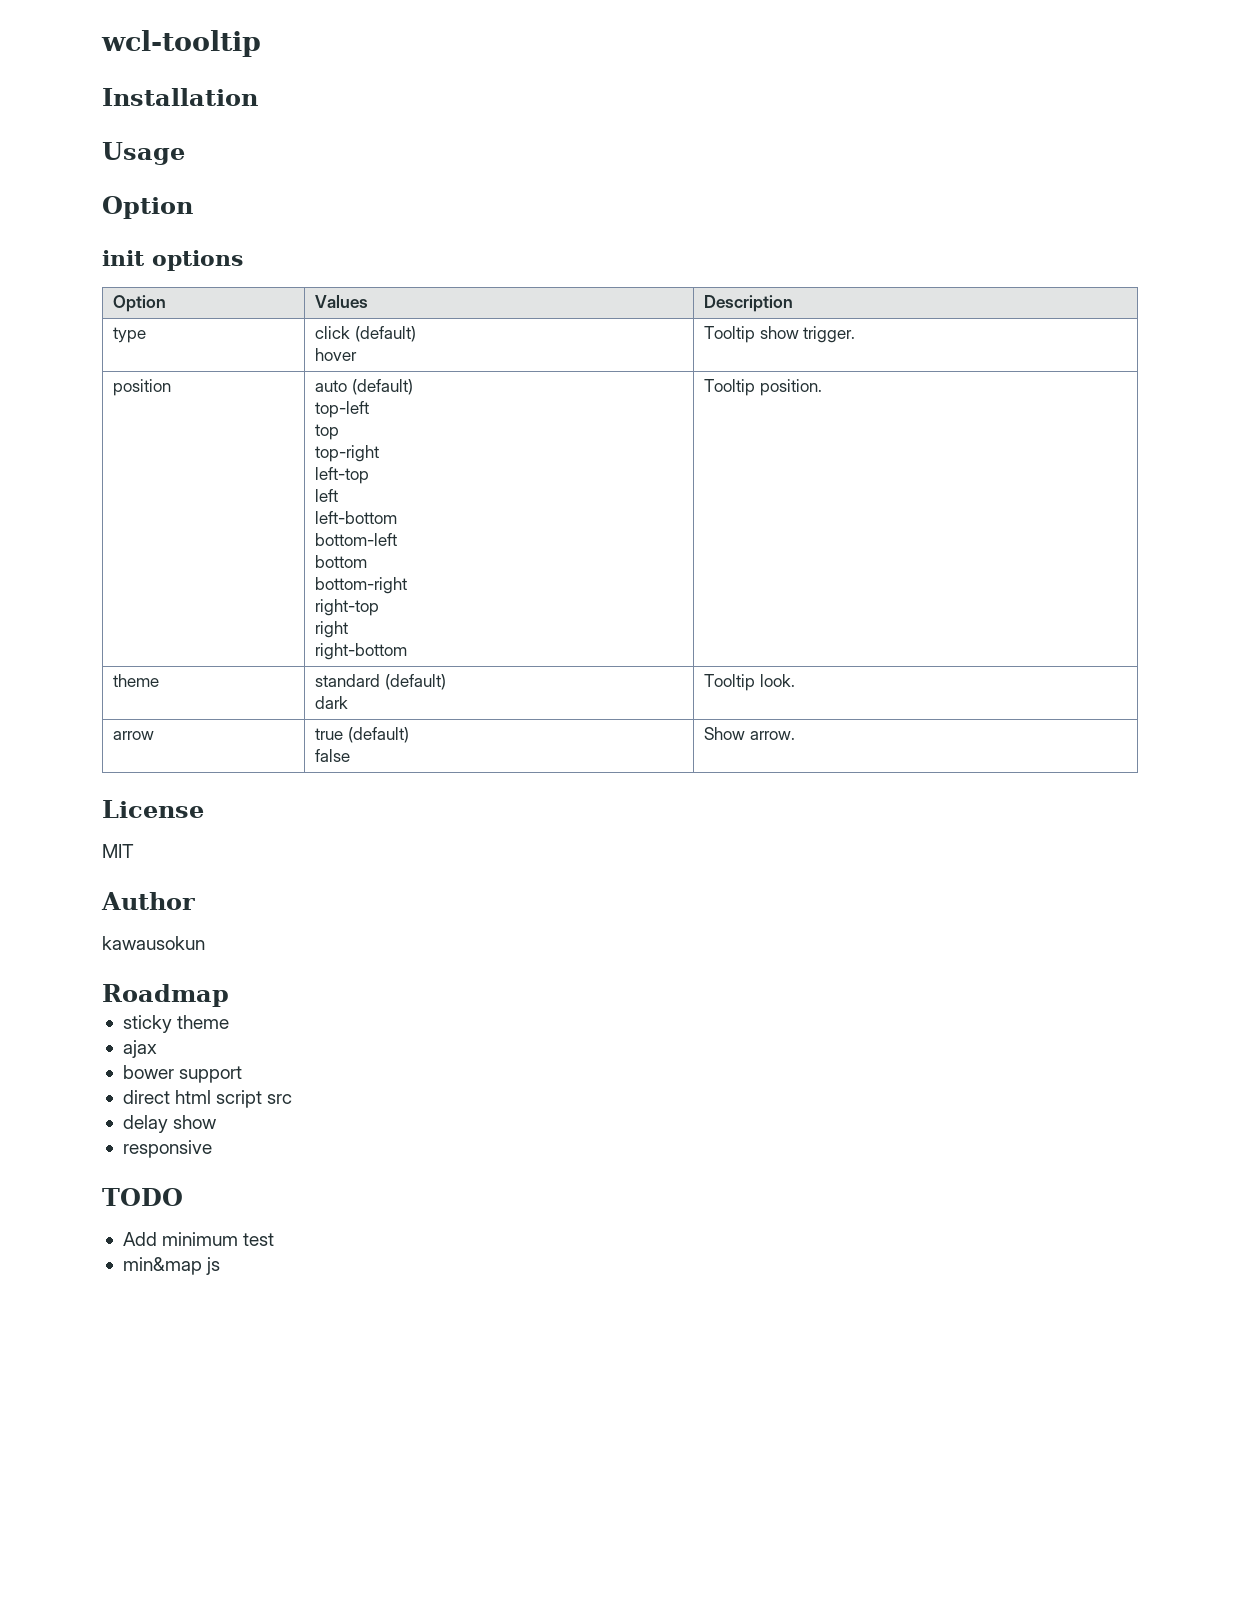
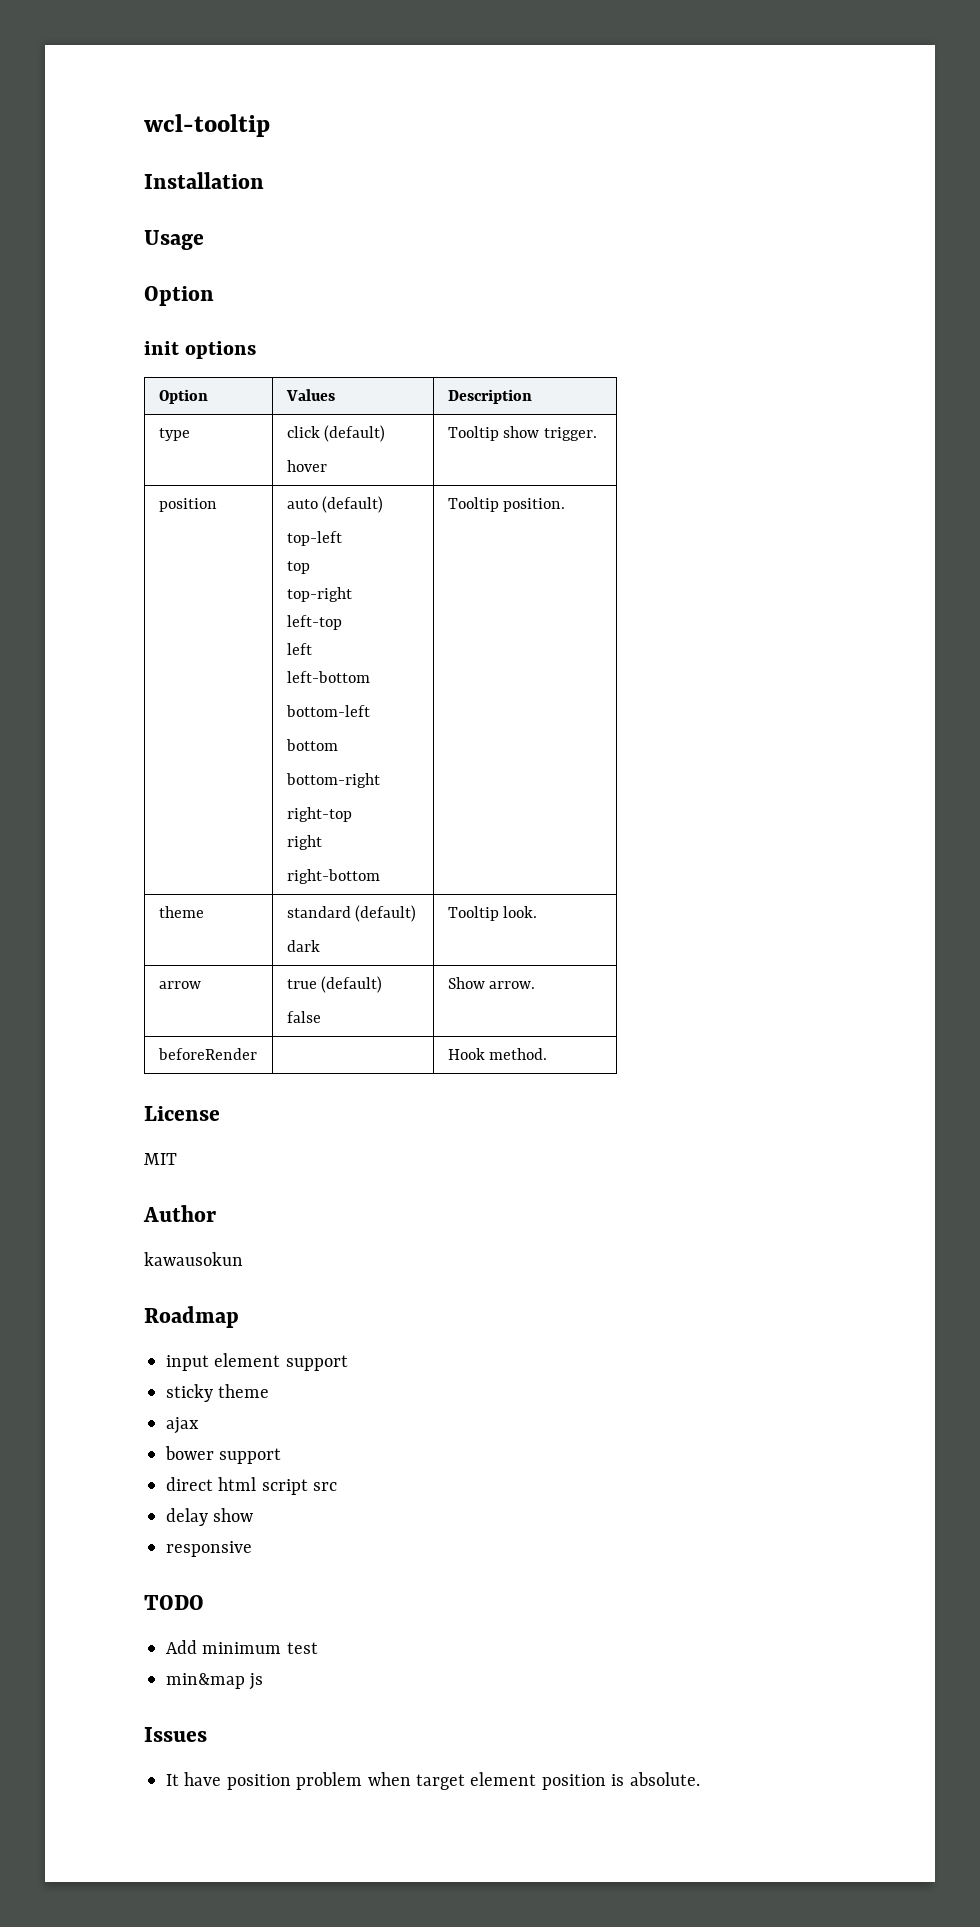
+ beforeRender | | Hook method.
+ input element support
+ Issues
+ It have position problem when target element position is absolute.

